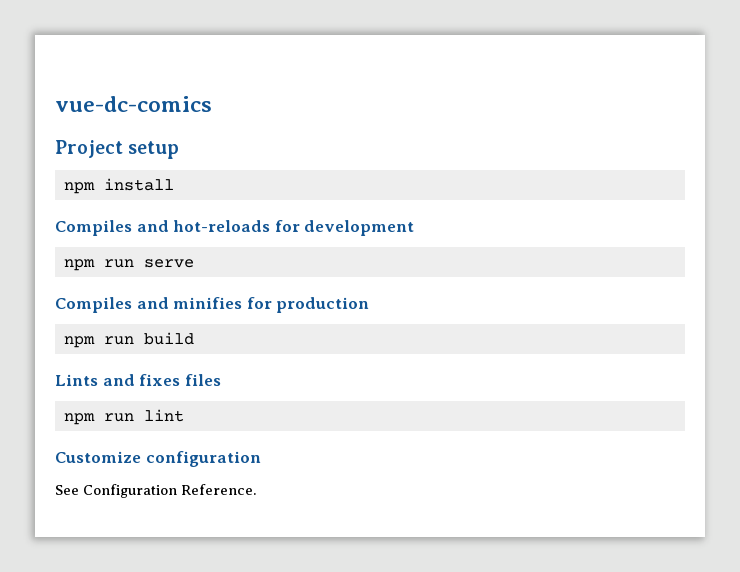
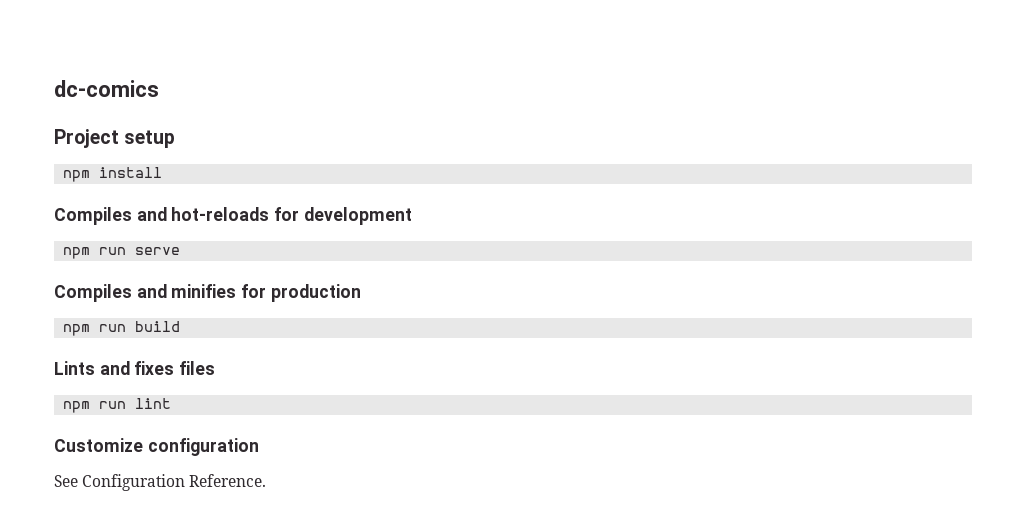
- vue-dc-comics
+ dc-comics

